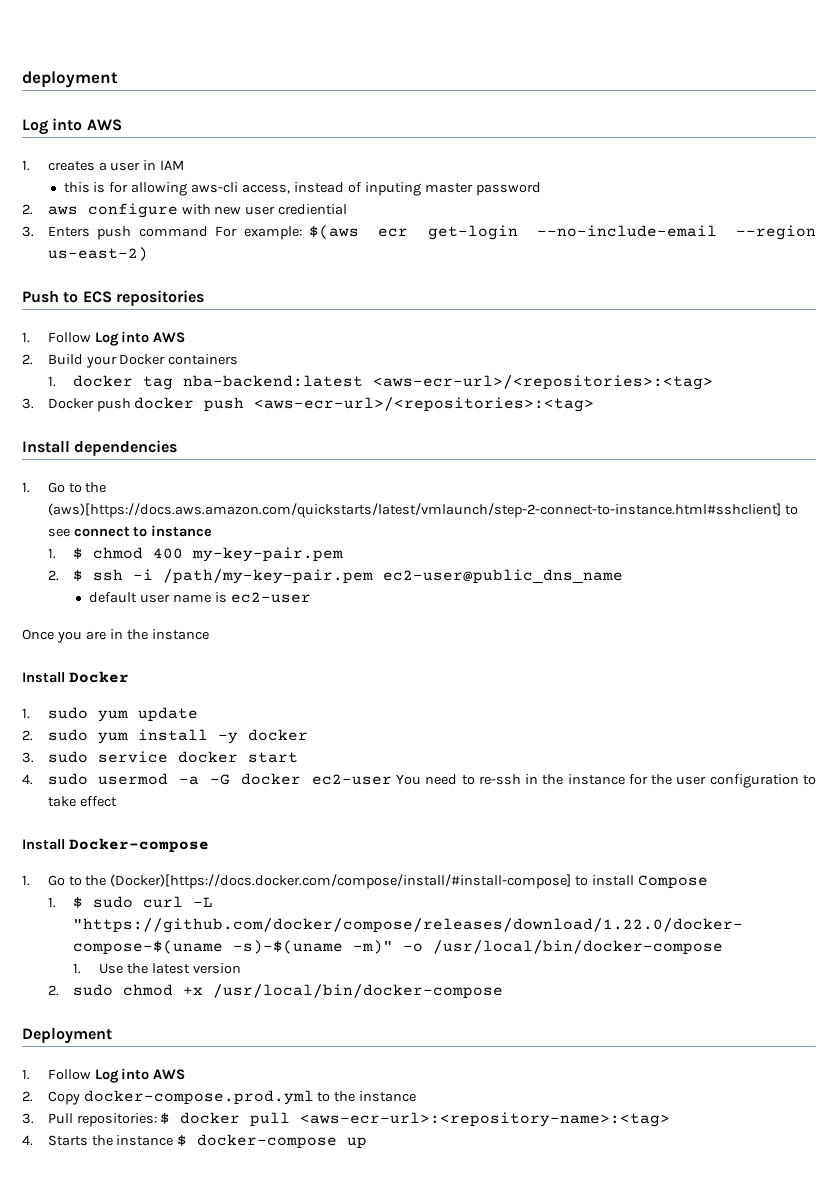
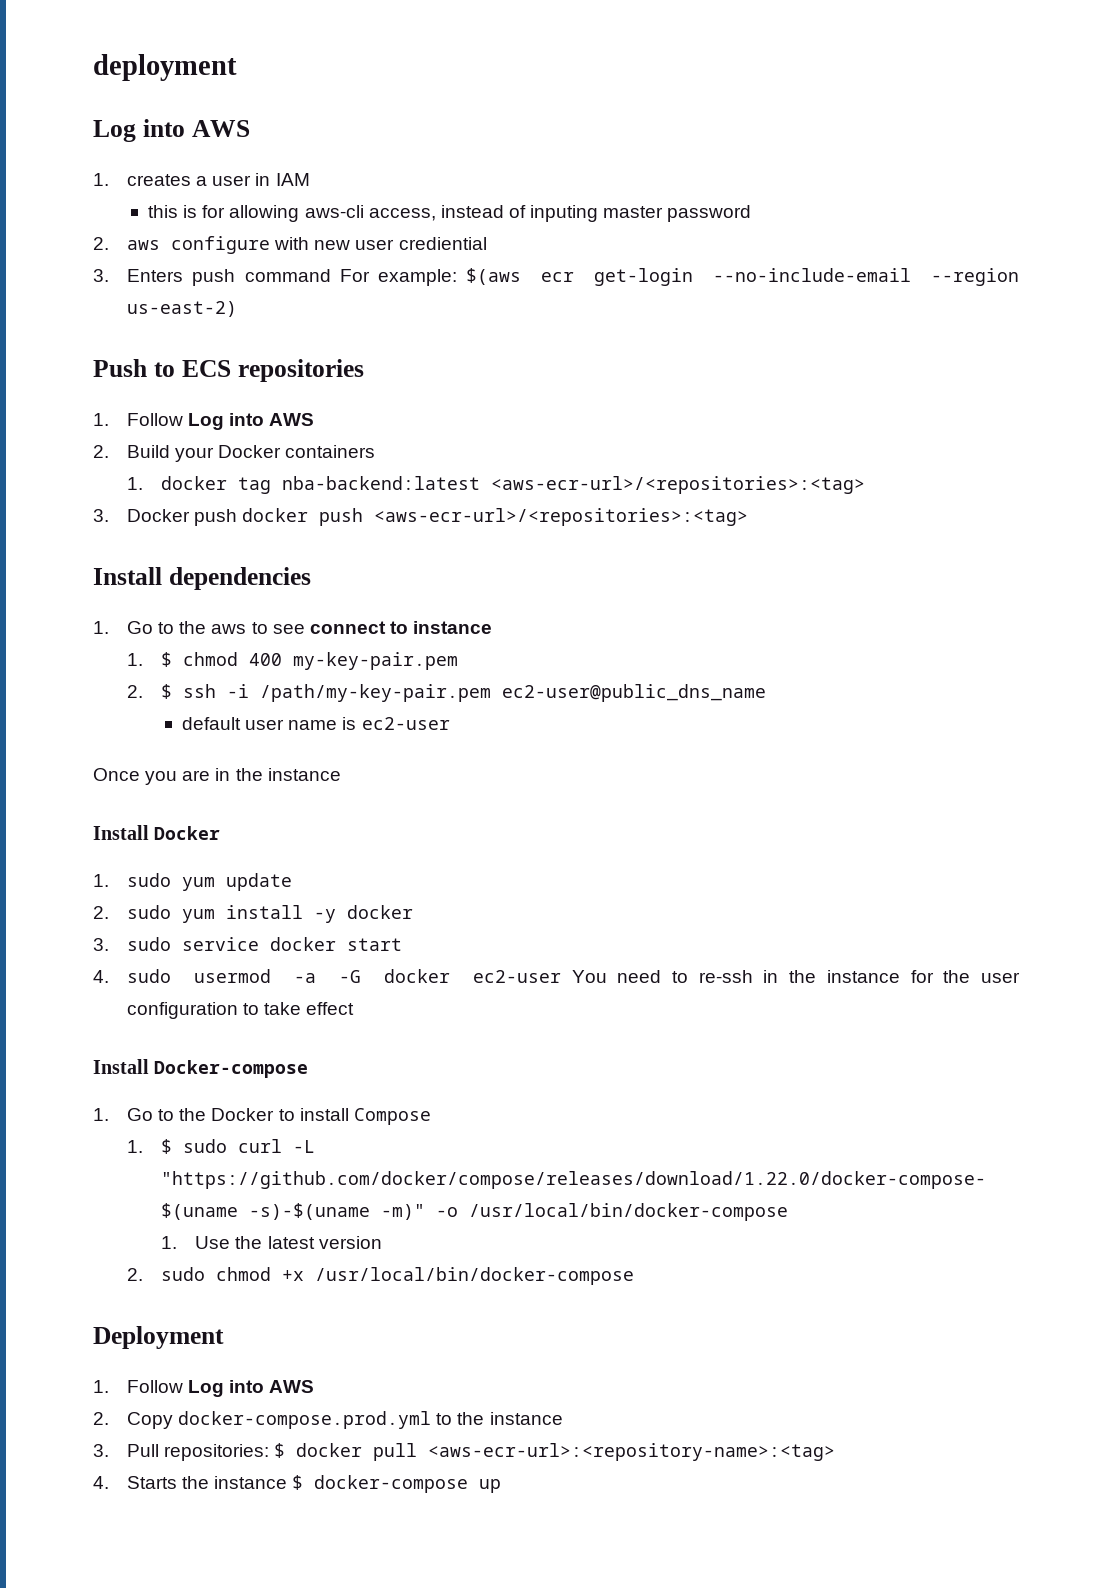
- 1. Go to the (aws)[https://docs.aws.amazon.com/quickstarts/latest/vmlaunch/step-2-connect-to-instance.html#sshclient] to see connect to instance
+ 1. Go to the aws to see connect to instance
- 1. Go to the (Docker)[https://docs.docker.com/compose/install/#install-compose] to install Compose
+ 1. Go to the Docker to install Compose

